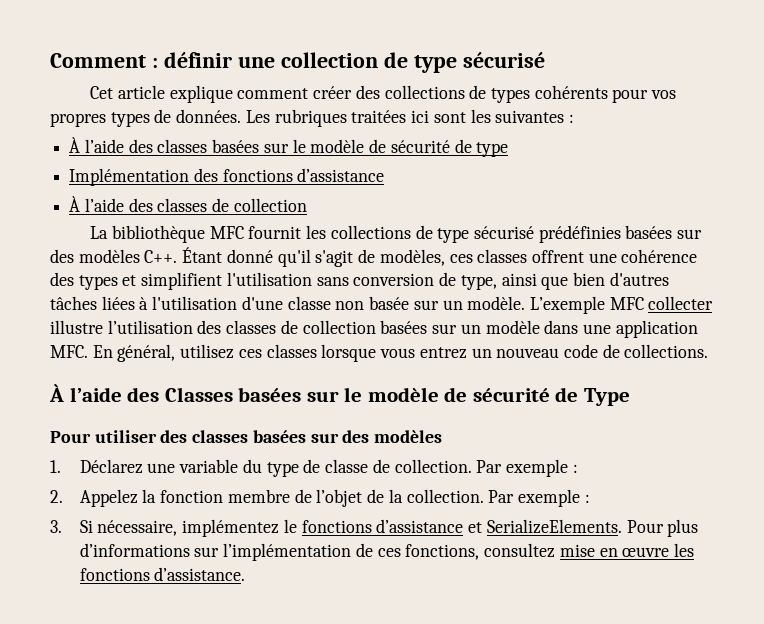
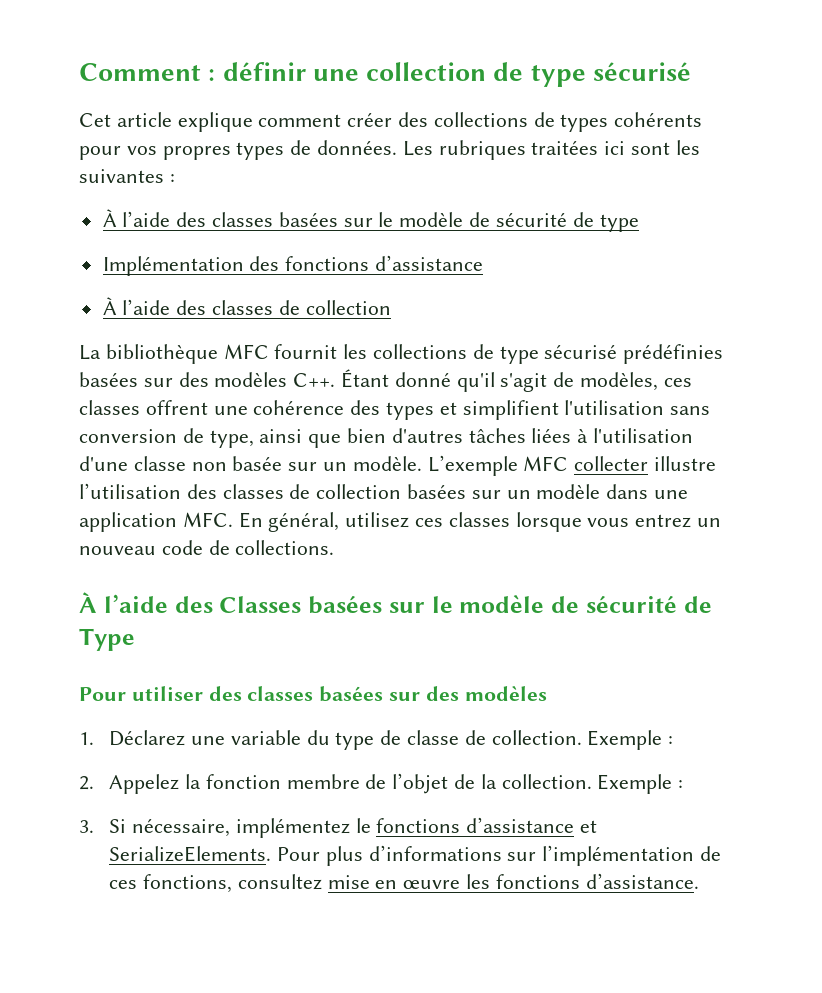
- 1. Déclarez une variable du type de classe de collection. Par exemple :
+ 1. Déclarez une variable du type de classe de collection. Exemple :
- 2. Appelez la fonction membre de l’objet de la collection. Par exemple :
+ 2. Appelez la fonction membre de l’objet de la collection. Exemple :

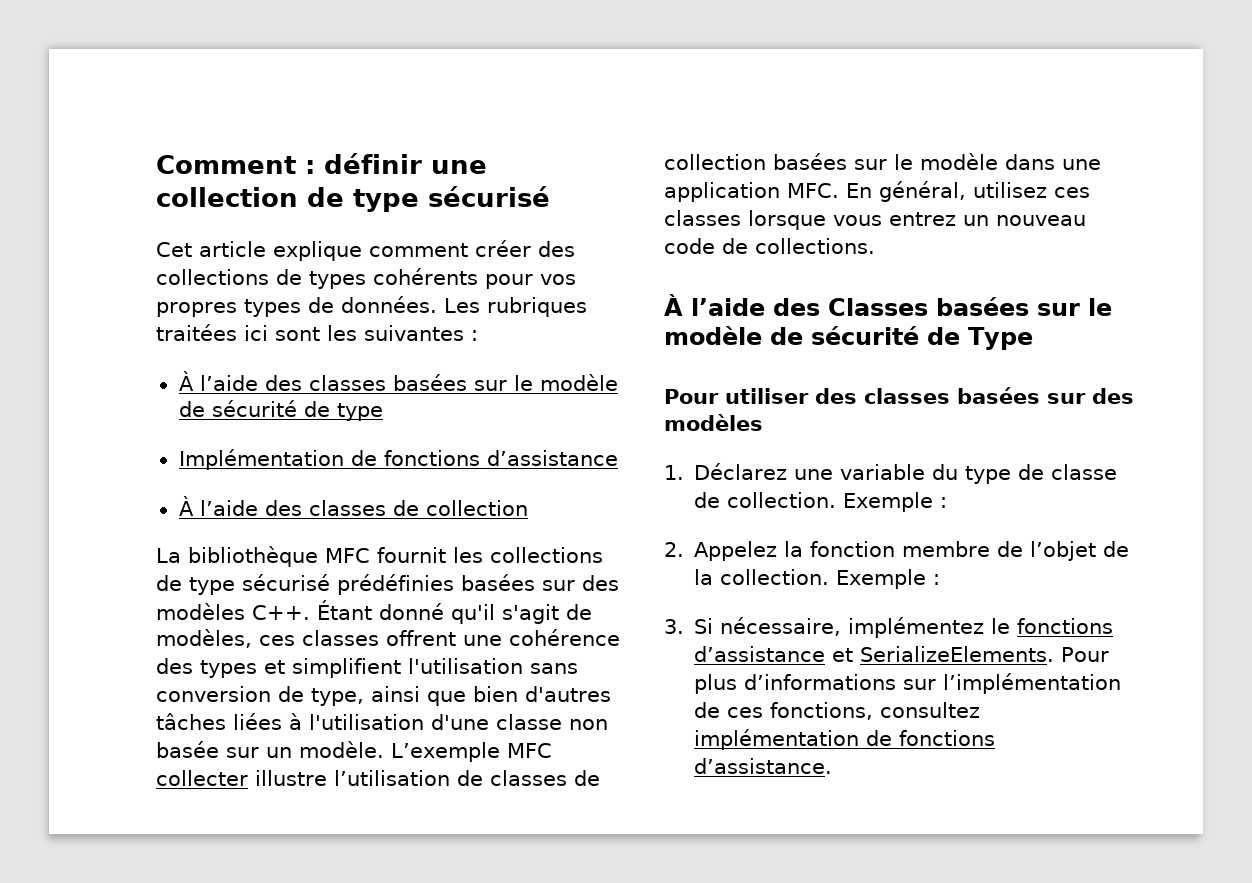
- Implémentation des fonctions d’assistance
+ Implémentation de fonctions d’assistance
- L’exemple MFC collecter illustre l’utilisation des classes de collection basées sur un modèle dans une application MFC. En général, utilisez ces classes lorsque vous entrez un nouveau code de collections.
+ L’exemple MFC collecter illustre l’utilisation de classes de collection basées sur le modèle dans une application MFC. En général, utilisez ces classes lorsque vous entrez un nouveau code de collections.
- Pour plus d’informations sur l’implémentation de ces fonctions, consultez mise en œuvre les fonctions d’assistance.
+ Pour plus d’informations sur l’implémentation de ces fonctions, consultez implémentation de fonctions d’assistance.

